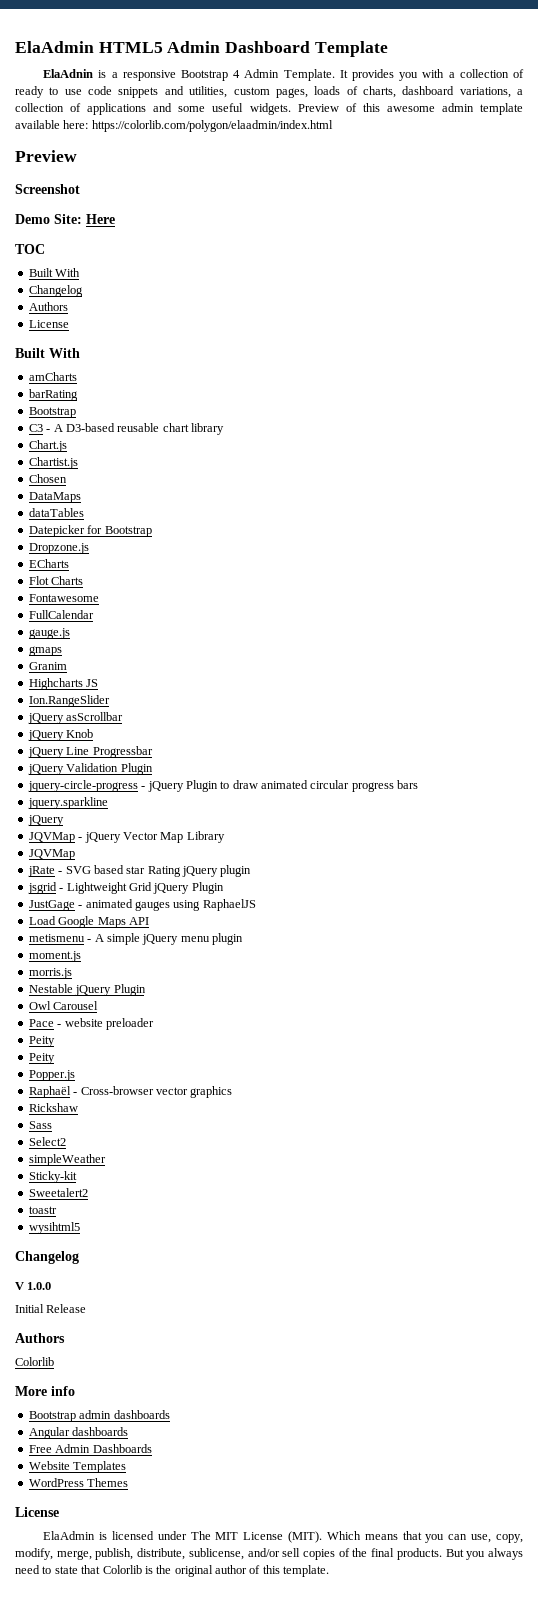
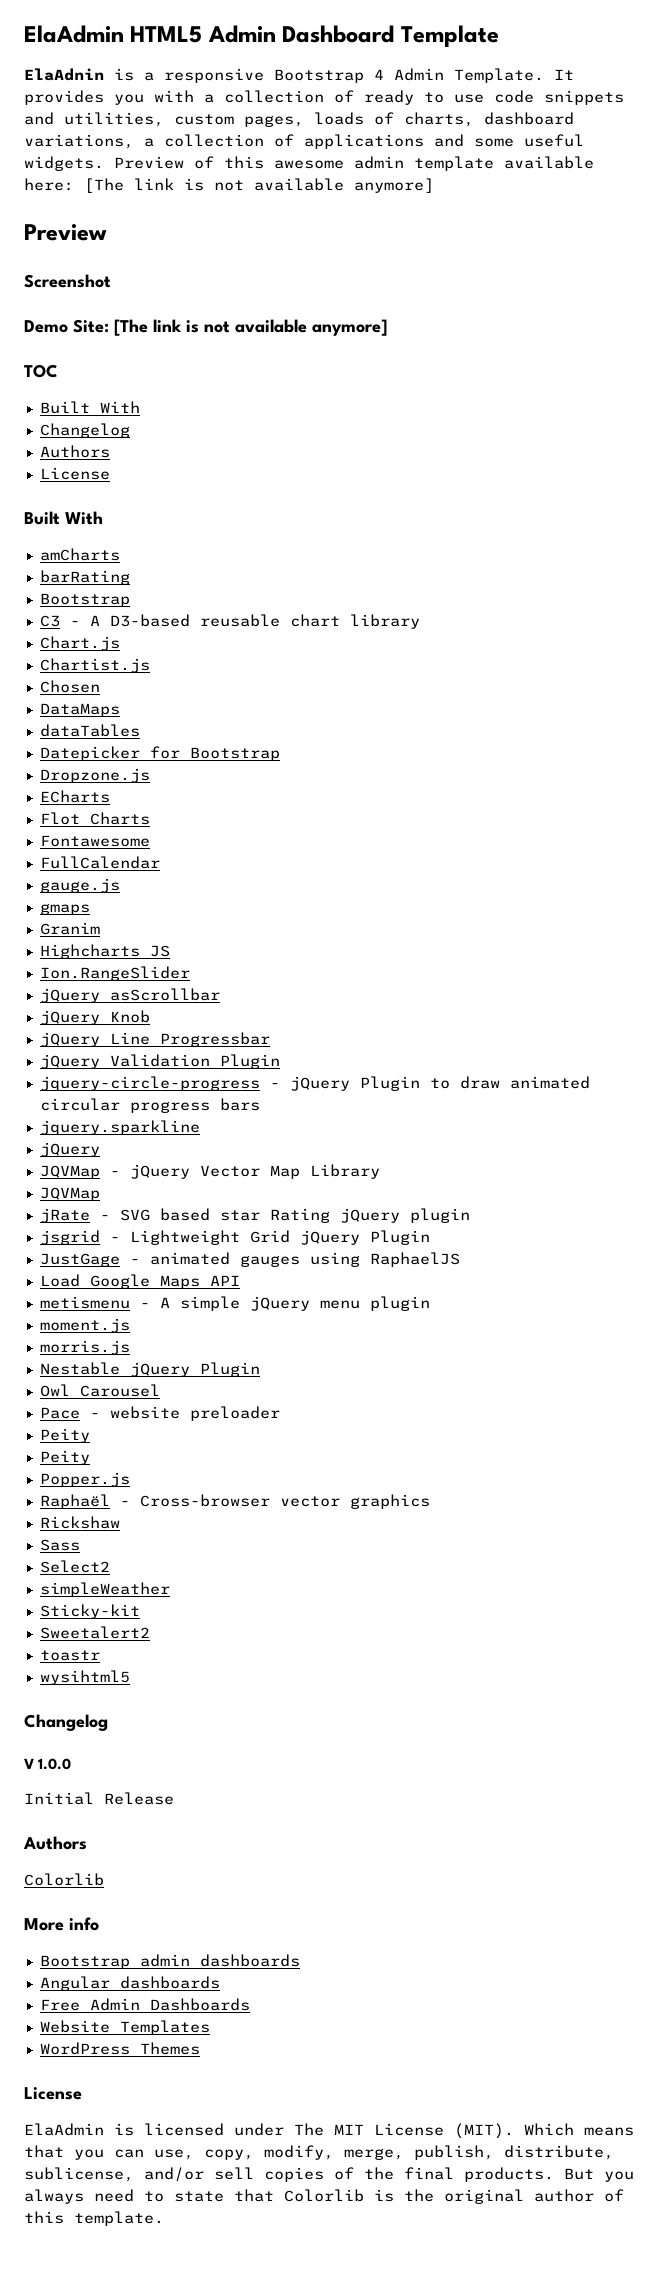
- Preview of this awesome admin template available here: https://colorlib.com/polygon/elaadmin/index.html
+ Preview of this awesome admin template available here: [The link is not available anymore]
  Preview
  Screenshot
- Demo Site: Here
+ Demo Site: [The link is not available anymore]

